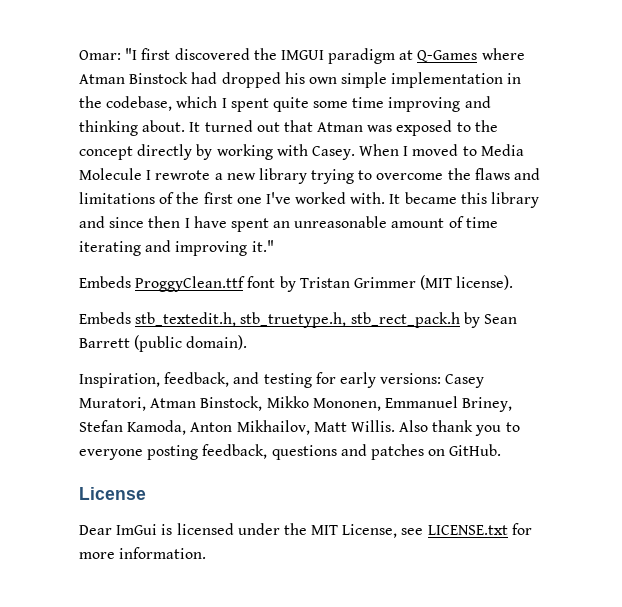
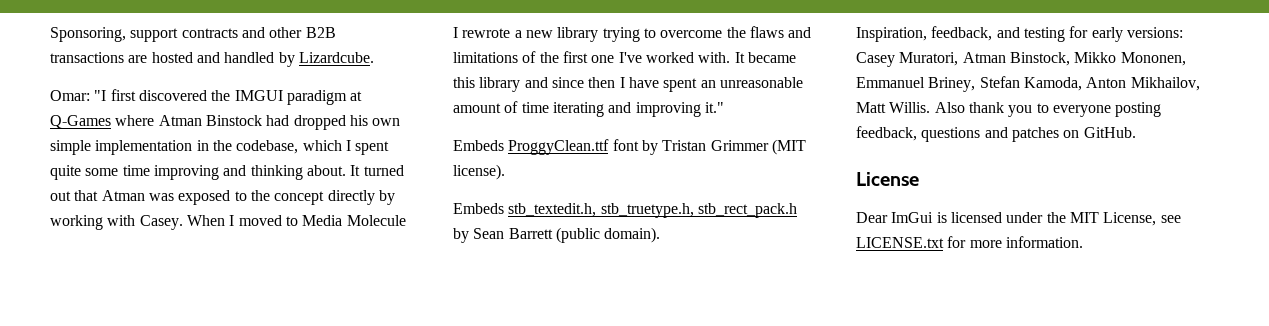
+ Sponsoring, support contracts and other B2B transactions are hosted and handled by Lizardcube.

